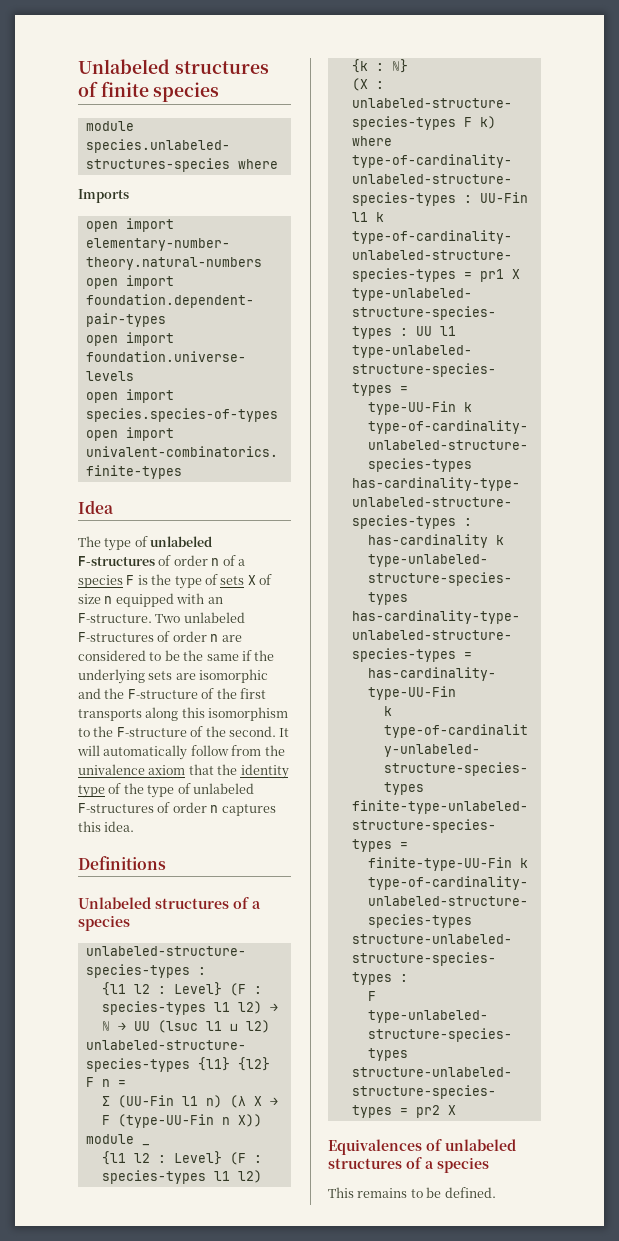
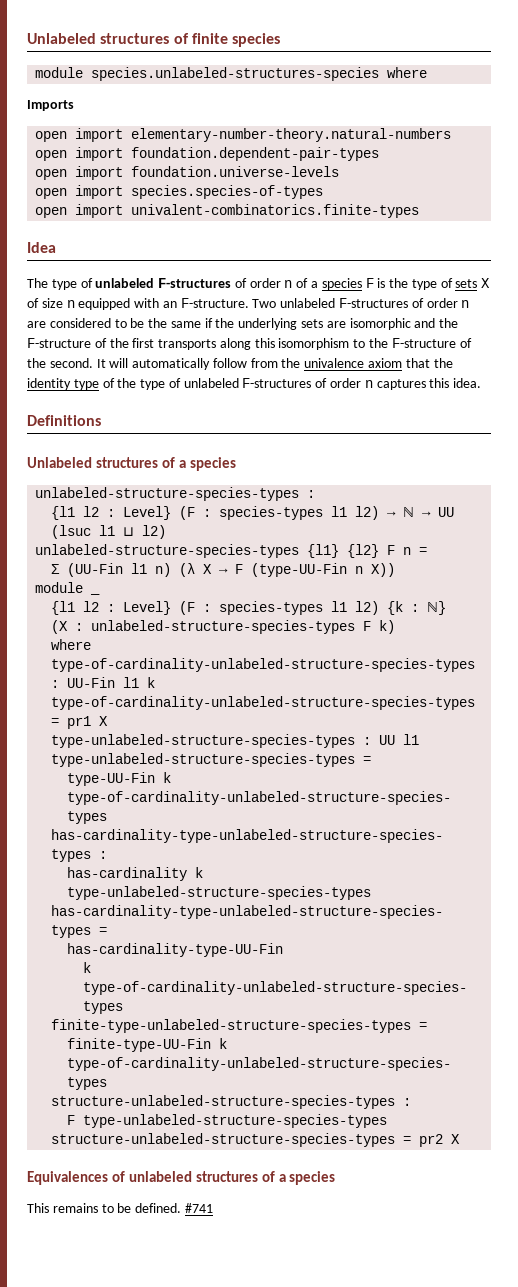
+ #741

